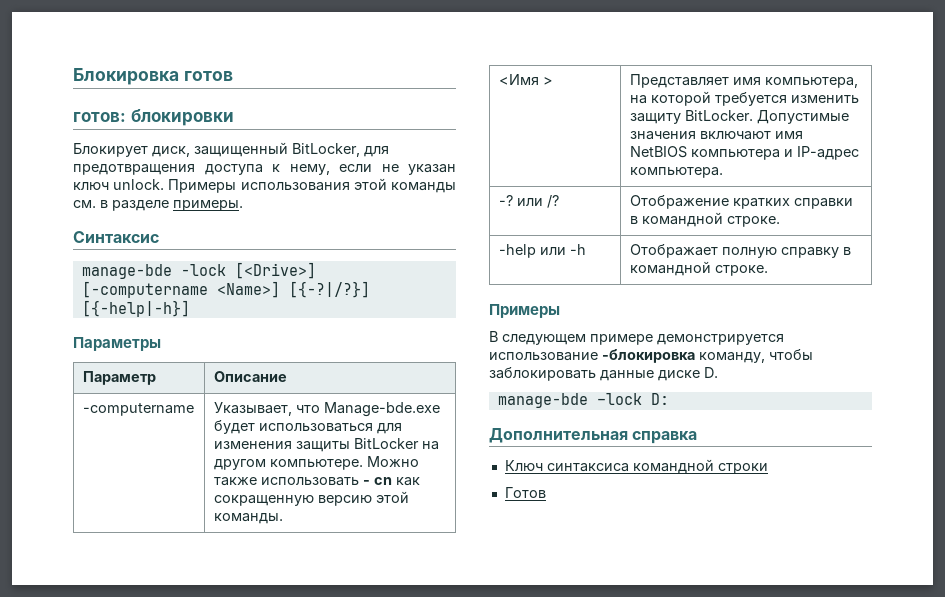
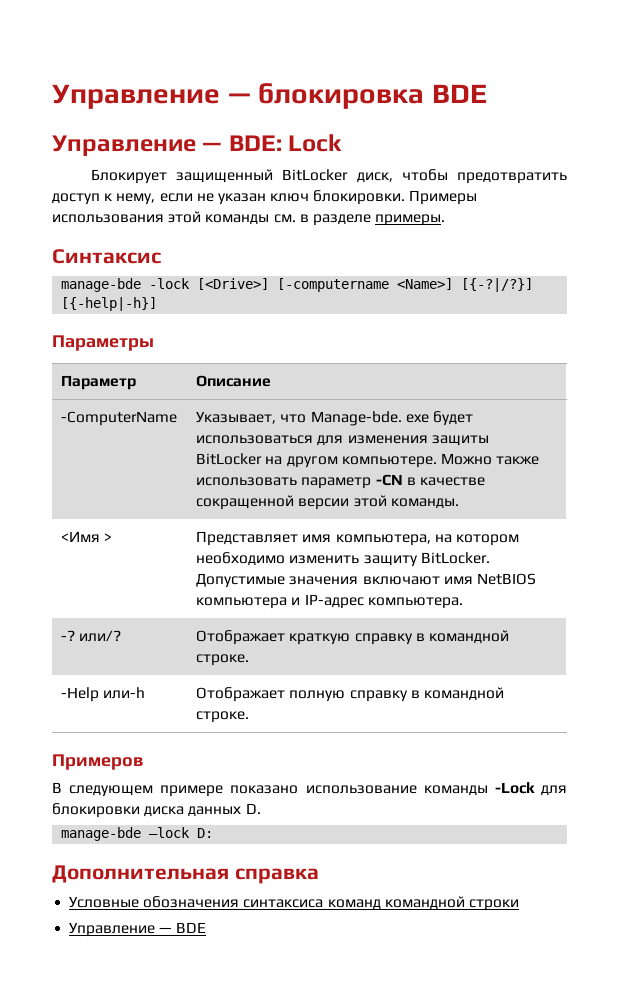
- Блокировка готов
- готов: блокировки
- Блокирует диск, защищенный BitLocker, для предотвращения доступа к нему, если не указан ключ unlock.
+ Управление — блокировка BDE
+ Управление — BDE: Lock
+ Блокирует защищенный BitLocker диск, чтобы предотвратить доступ к нему, если не указан ключ блокировки.
- -computername | Указывает, что Manage-bde.exe будет использоваться для изменения защиты BitLocker на другом компьютере. Можно также использовать - cn как сокращенную версию этой команды.
+ -ComputerName | Указывает, что Manage-bde. exe будет использоваться для изменения защиты BitLocker на другом компьютере. Можно также использовать параметр -CN в качестве сокращенной версии этой команды.
- <Имя > | Представляет имя компьютера, на которой требуется изменить защиту BitLocker. Допустимые значения включают имя NetBIOS компьютера и IP-адрес компьютера.
+ <Имя > | Представляет имя компьютера, на котором необходимо изменить защиту BitLocker. Допустимые значения включают имя NetBIOS компьютера и IP-адрес компьютера.
- -? или /? | Отображение кратких справки в командной строке.
- -help или -h | Отображает полную справку в командной строке.
- Примеры
+ -? или/? | Отображает краткую справку в командной строке.
+ -Help или-h | Отображает полную справку в командной строке.
+ Примеров
- В следующем примере демонстрируется использование -блокировка команду, чтобы заблокировать данные диске D.
+ В следующем примере показано использование команды -Lock для блокировки диска данных D.
- Ключ синтаксиса командной строки
+ Условные обозначения синтаксиса команд командной строки
- Готов
+ Управление — BDE

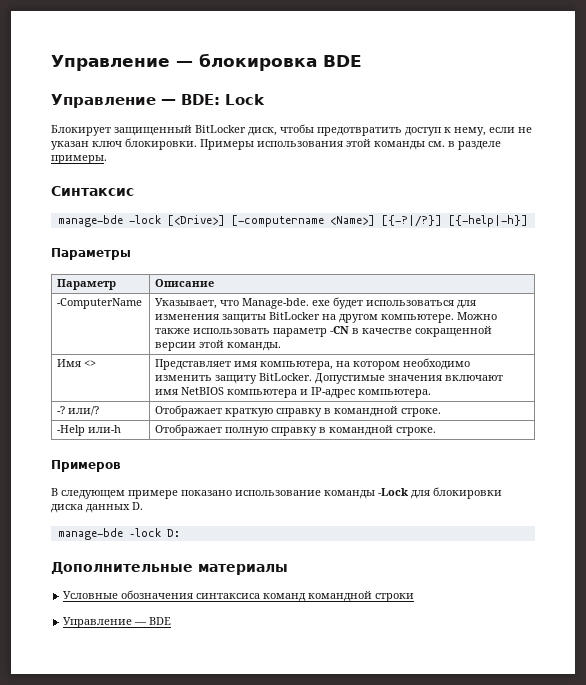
- <Имя > | Представляет имя компьютера, на котором необходимо изменить защиту BitLocker. Допустимые значения включают имя NetBIOS компьютера и IP-адрес компьютера.
+ Имя <> | Представляет имя компьютера, на котором необходимо изменить защиту BitLocker. Допустимые значения включают имя NetBIOS компьютера и IP-адрес компьютера.
- Дополнительная справка
+ Дополнительные материалы

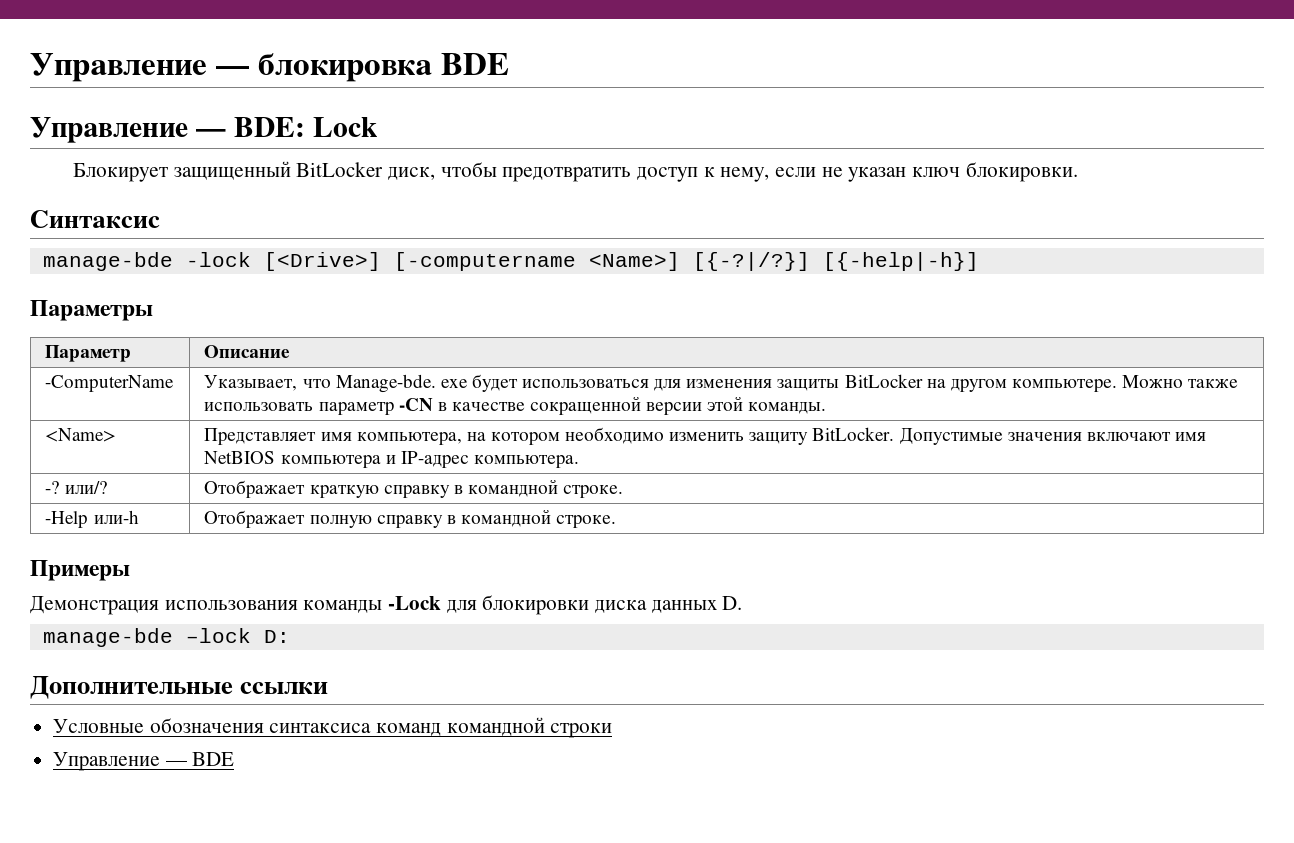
- Примеры использования этой команды см. в разделе примеры.
- Имя <> | Представляет имя компьютера, на котором необходимо изменить защиту BitLocker. Допустимые значения включают имя NetBIOS компьютера и IP-адрес компьютера.
+ <Name> | Представляет имя компьютера, на котором необходимо изменить защиту BitLocker. Допустимые значения включают имя NetBIOS компьютера и IP-адрес компьютера.
- Примеров
- В следующем примере показано использование команды -Lock для блокировки диска данных D.
+ Примеры
+ Демонстрация использования команды -Lock для блокировки диска данных D.
- Дополнительные материалы
+ Дополнительные ссылки

